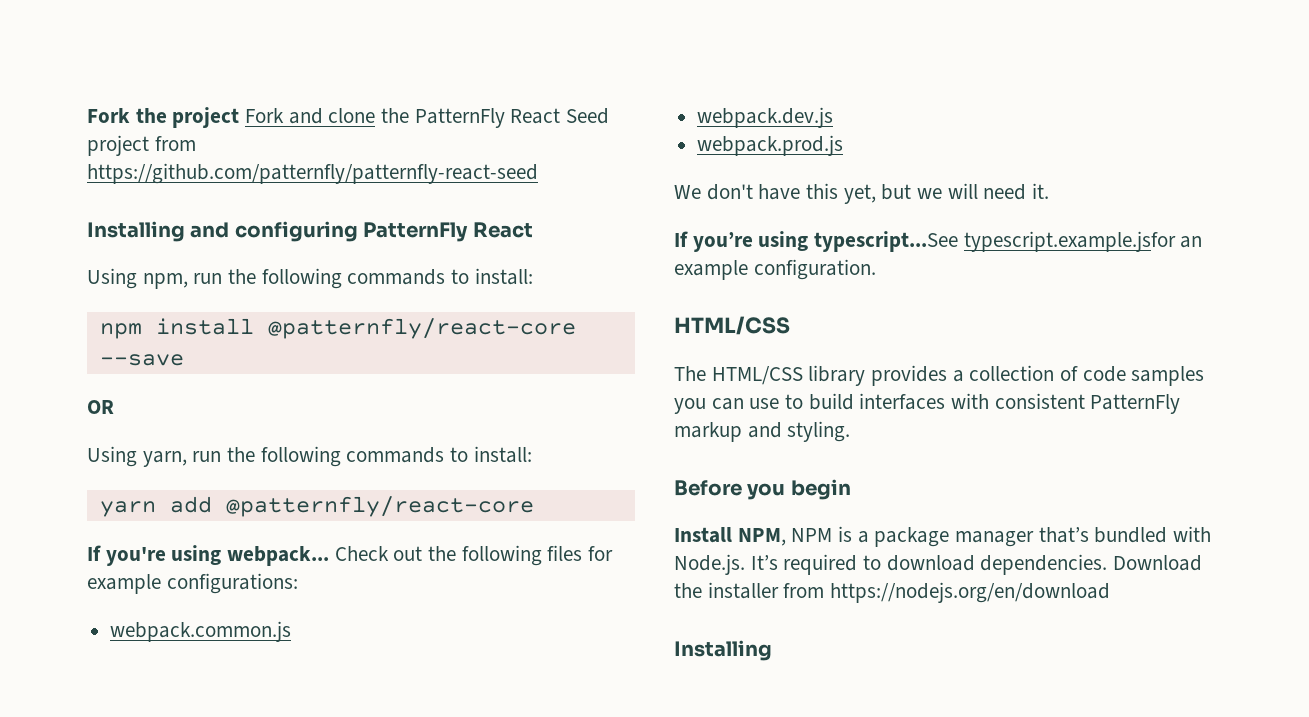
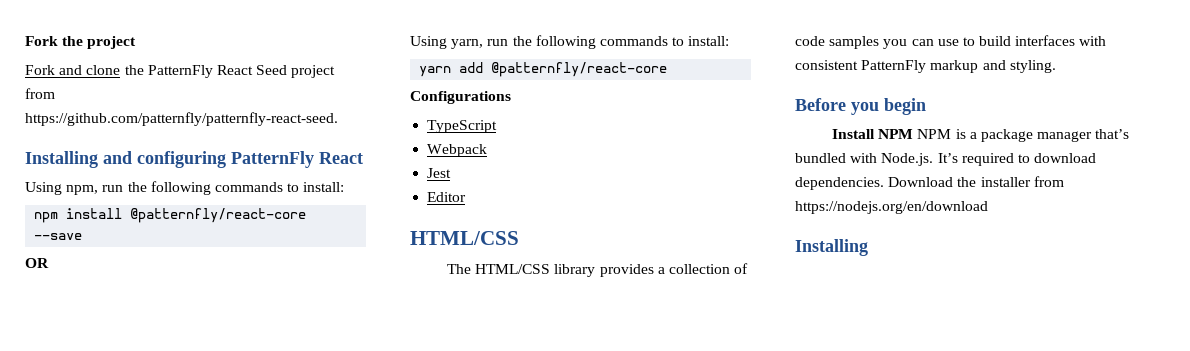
- Fork the project Fork and clone the PatternFly React Seed project from https://github.com/patternfly/patternfly-react-seed
+ Fork the project
+ Fork and clone the PatternFly React Seed project from https://github.com/patternfly/patternfly-react-seed.
- If you're using webpack... Check out the following files for example configurations:
- webpack.common.js
- webpack.dev.js
- webpack.prod.js
- We don't have this yet, but we will need it.
- If you’re using typescript...See typescript.example.jsfor an example configuration.
+ Configurations
+ TypeScript
+ Webpack
+ Jest
+ Editor
- Install NPM, NPM is a package manager that’s bundled with Node.js. It’s required to download dependencies.
+ Install NPM NPM is a package manager that’s bundled with Node.js. It’s required to download dependencies.

